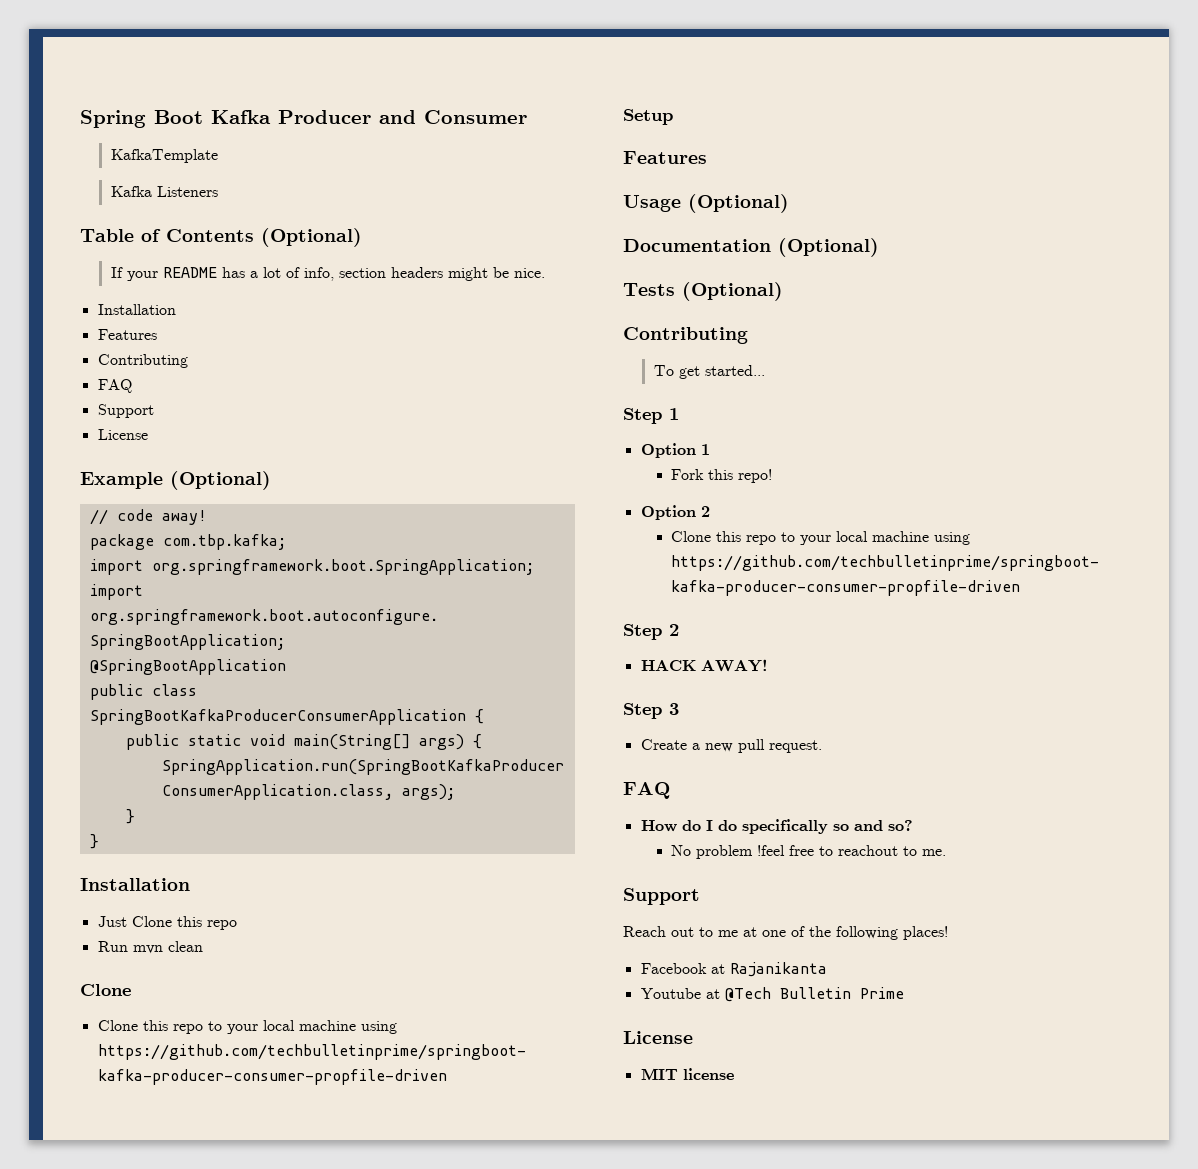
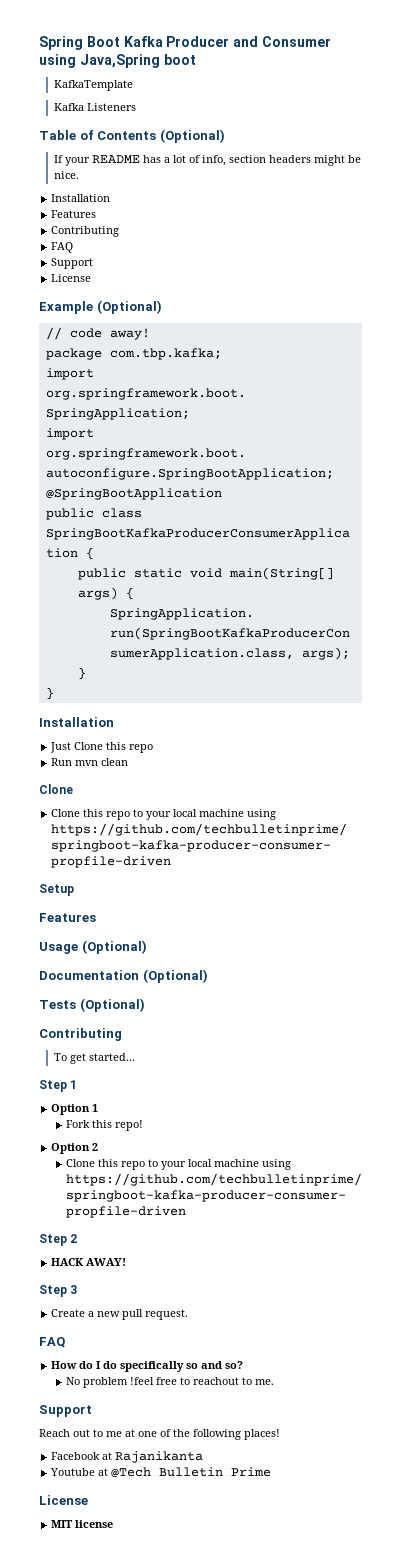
- Spring Boot Kafka Producer and Consumer
+ Spring Boot Kafka Producer and Consumer using Java,Spring boot

